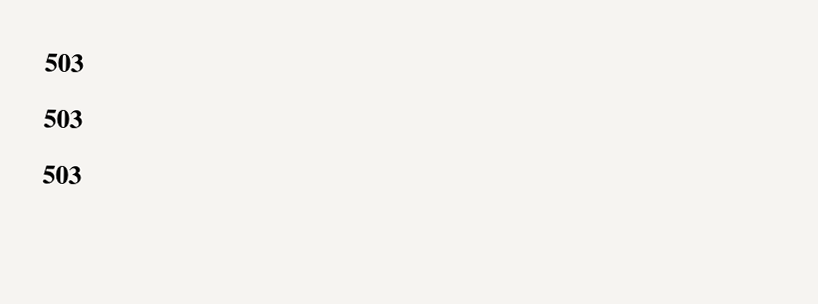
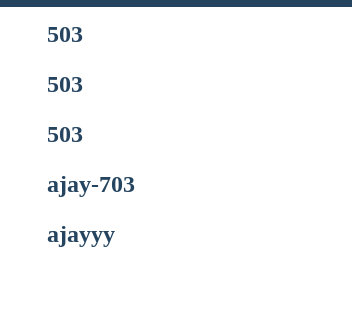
+ ajay-703
+ ajayyy

